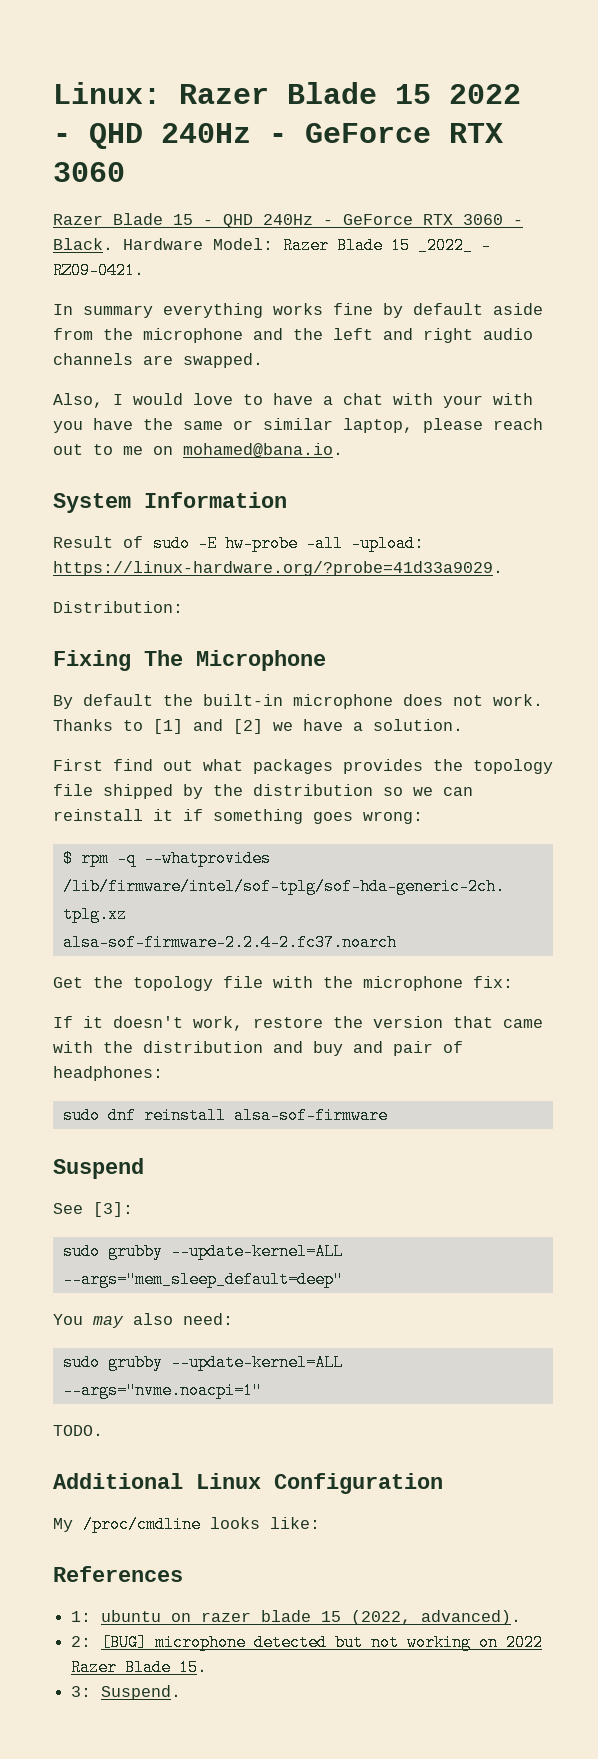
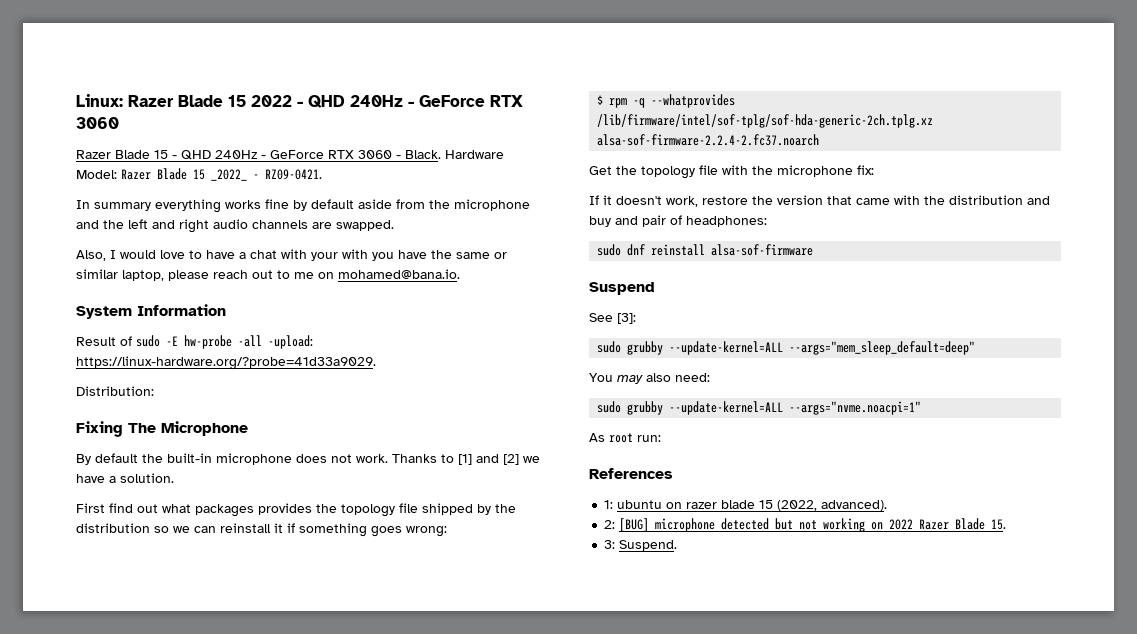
- TODO.
- Additional Linux Configuration
- My /proc/cmdline looks like:
+ As root run:

